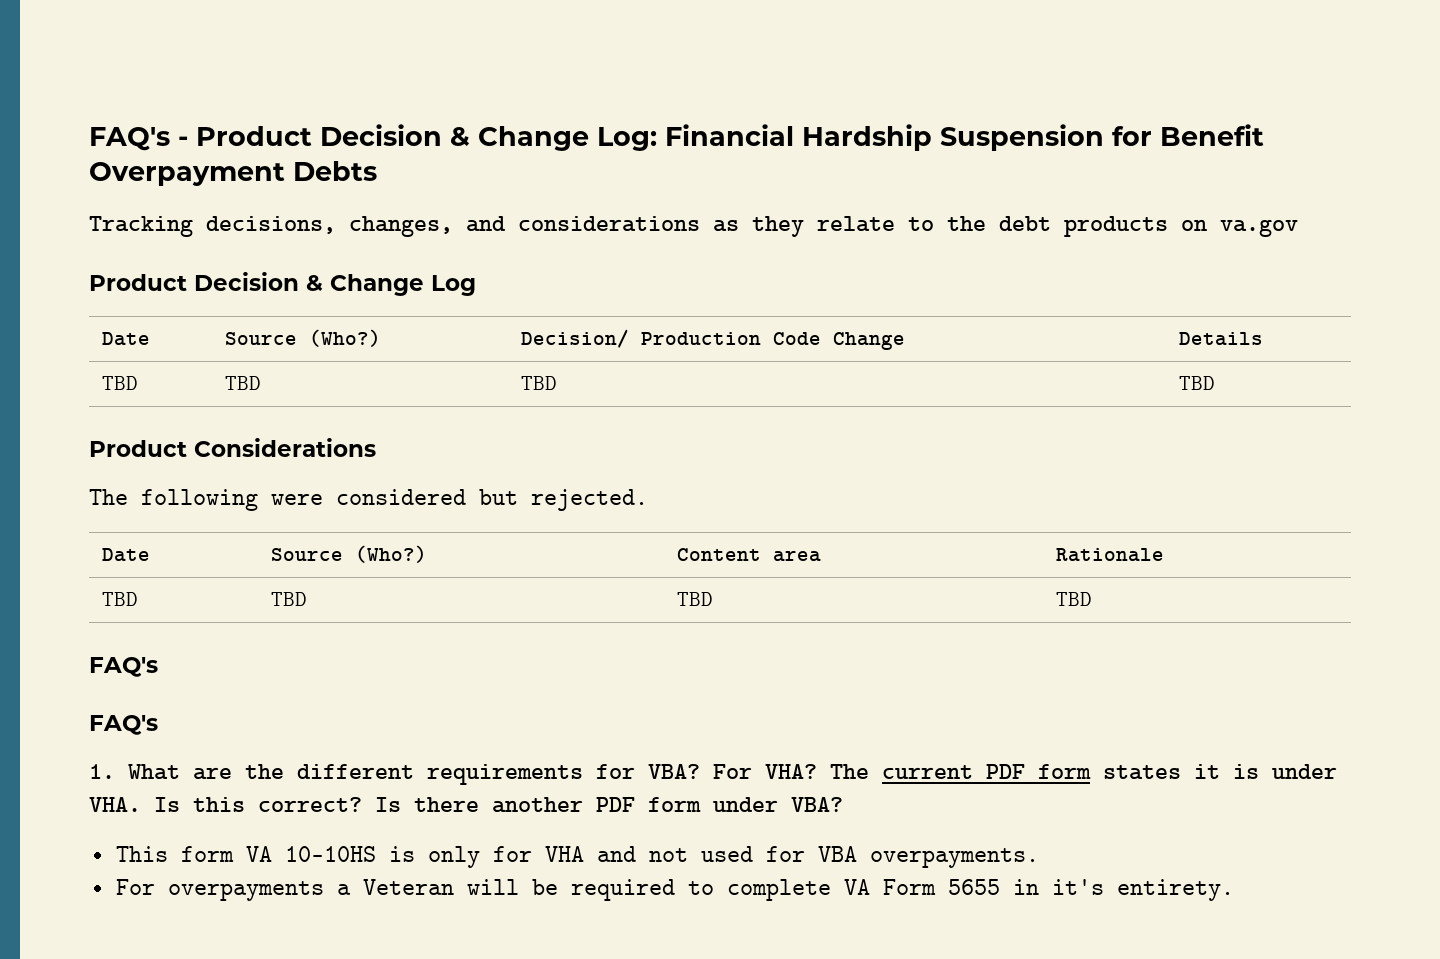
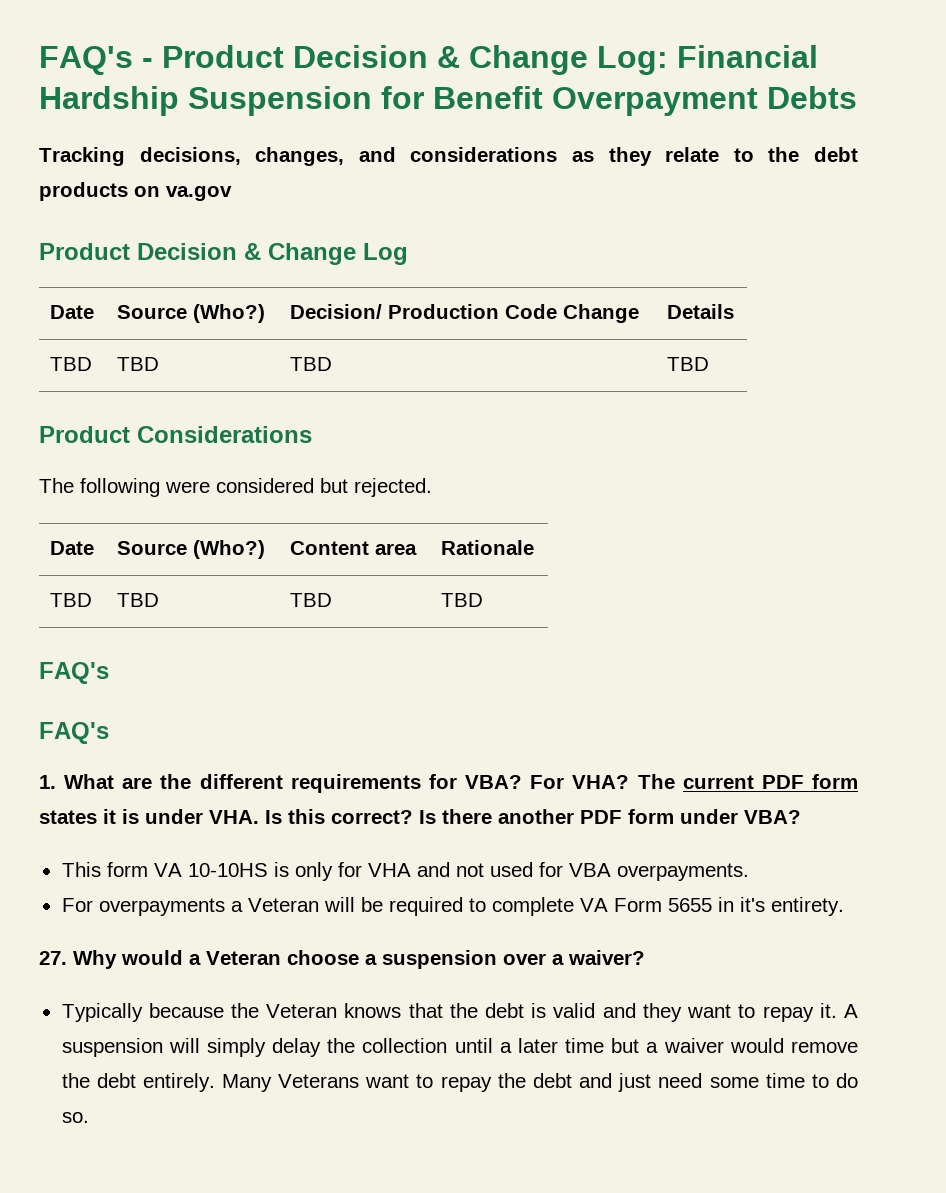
+ 27. Why would a Veteran choose a suspension over a waiver?
+ Typically because the Veteran knows that the debt is valid and they want to repay it. A suspension will simply delay the collection until a later time but a waiver would remove the debt entirely. Many Veterans want to repay the debt and just need some time to do so.

